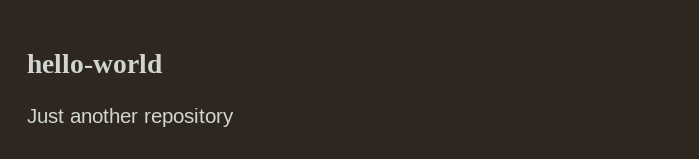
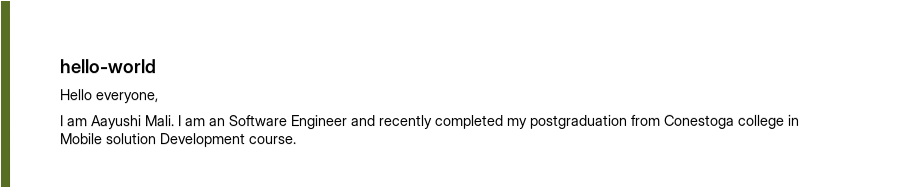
- Just another repository
+ Hello everyone,
+ I am Aayushi Mali. I am an Software Engineer and recently completed my postgraduation from Conestoga college in Mobile solution Development course.

